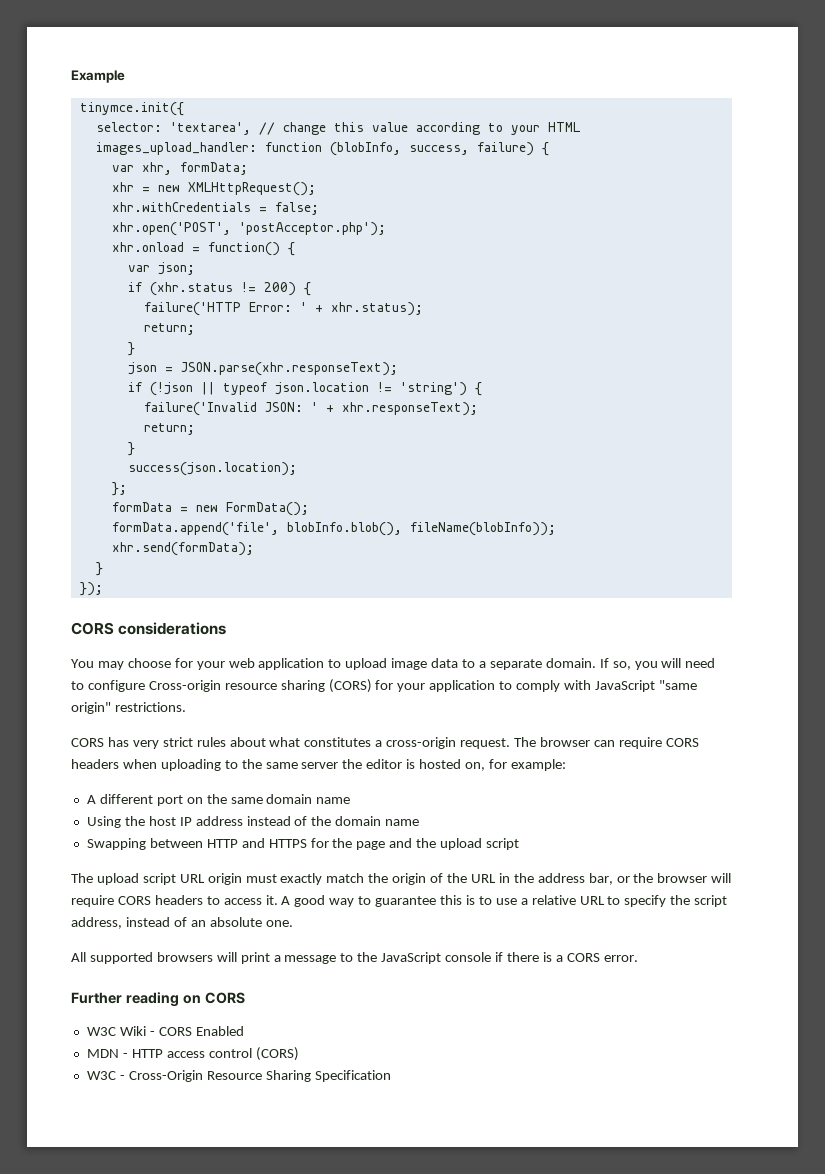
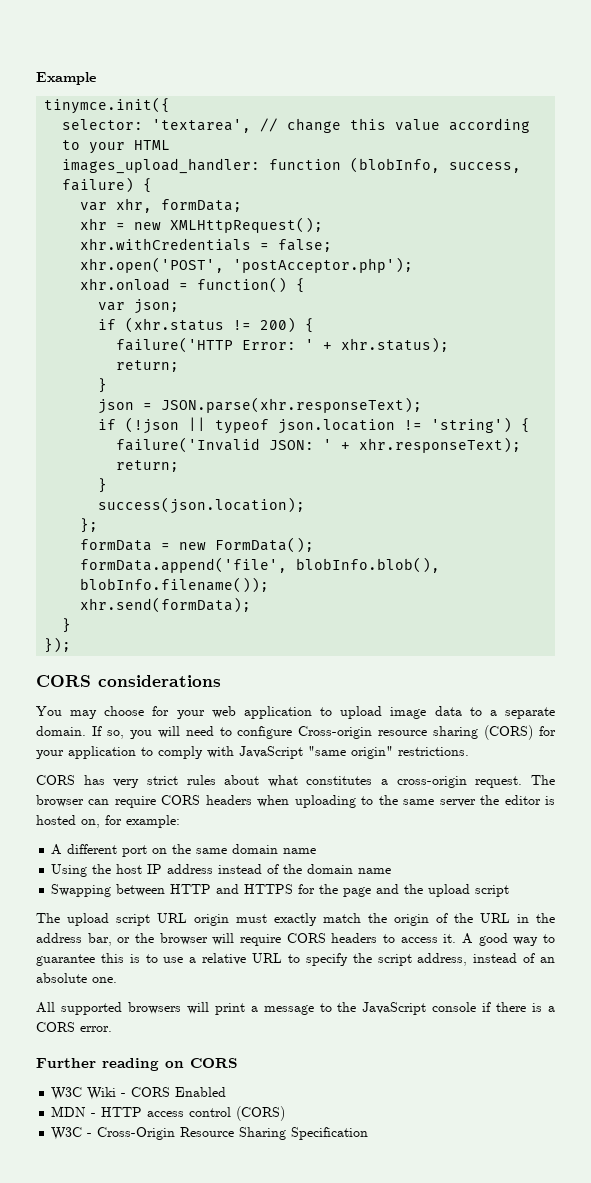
- formData.append('file', blobInfo.blob(), fileName(blobInfo));
+ formData.append('file', blobInfo.blob(), blobInfo.filename());

